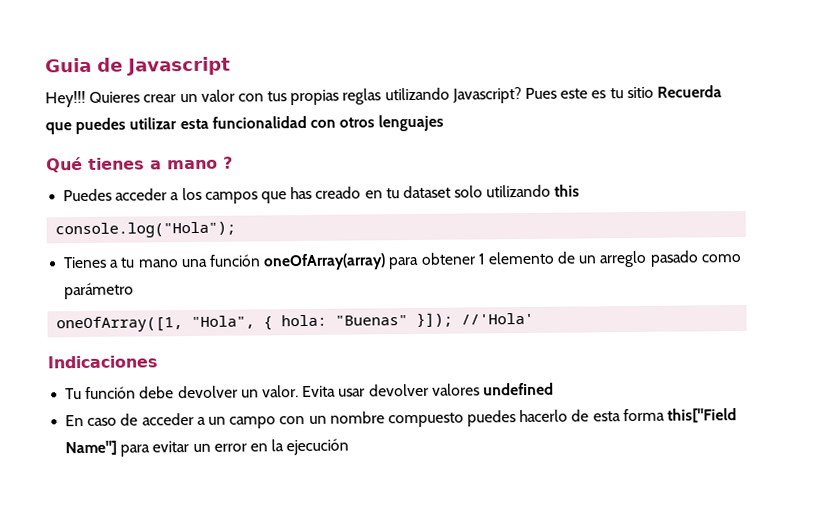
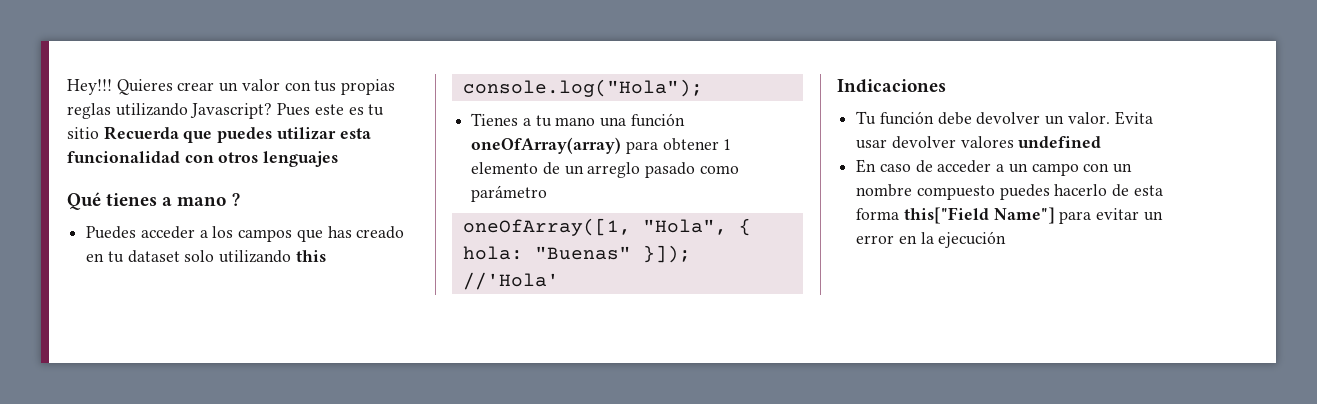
- Guia de Javascript

